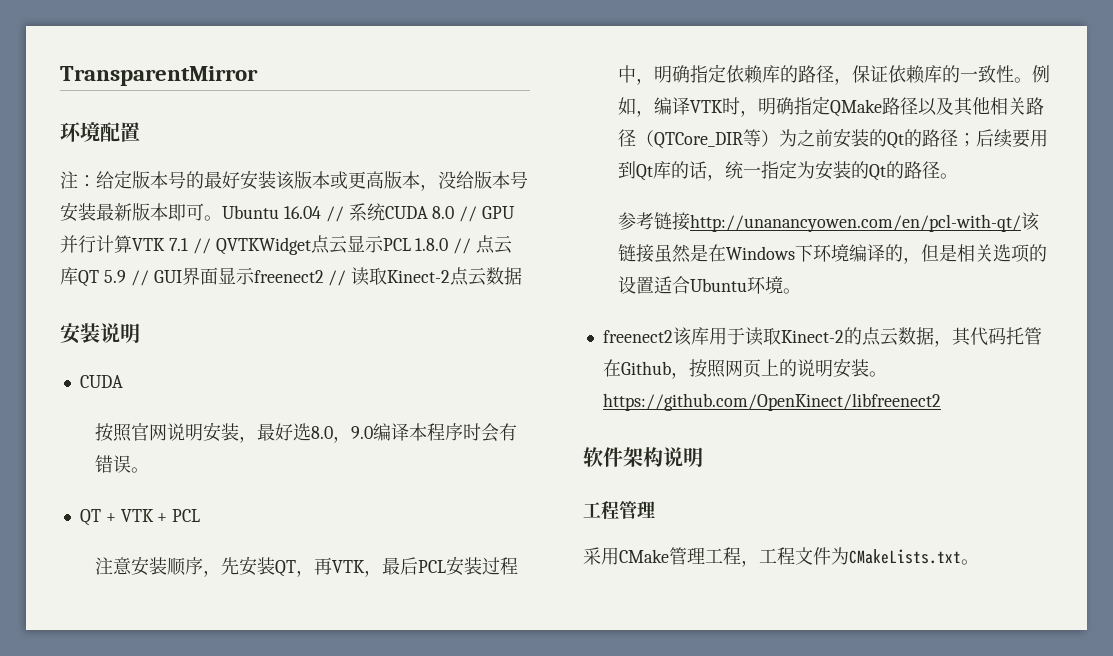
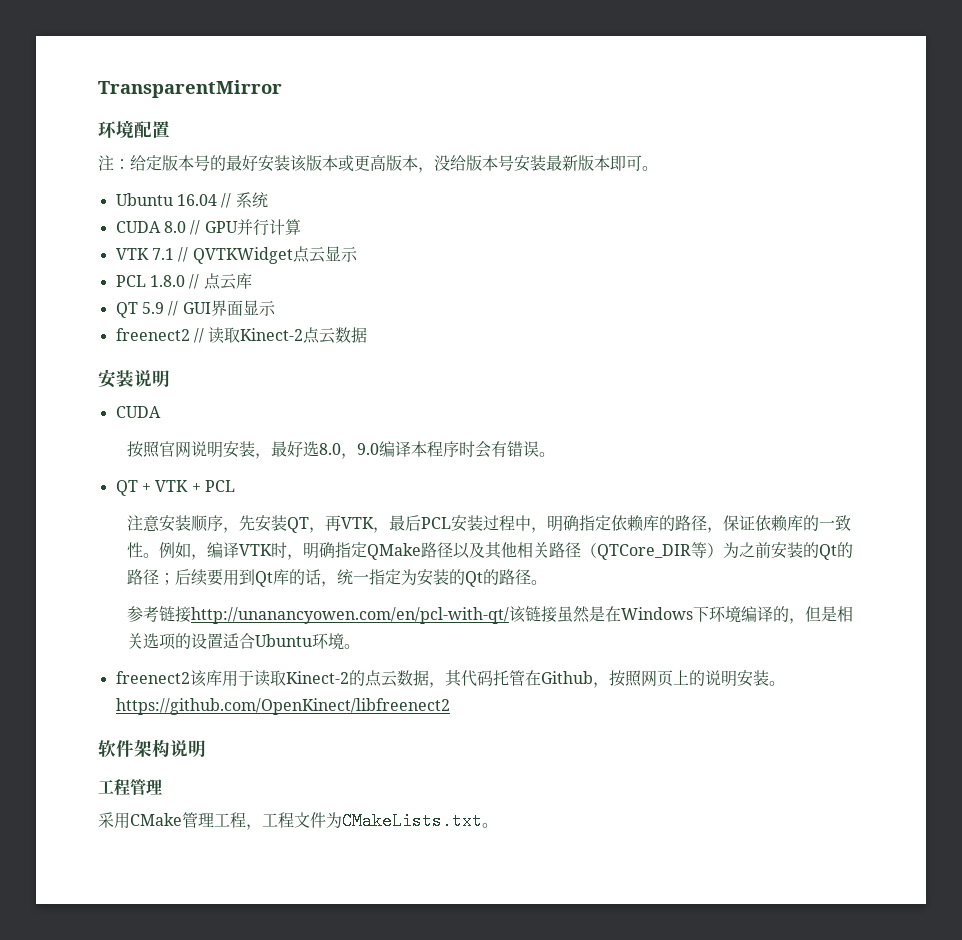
- 注：给定版本号的最好安装该版本或更高版本，没给版本号安装最新版本即可。Ubuntu 16.04 // 系统CUDA 8.0 // GPU并行计算VTK 7.1 // QVTKWidget点云显示PCL 1.8.0 // 点云库QT 5.9 // GUI界面显示freenect2 // 读取Kinect-2点云数据
+ 注：给定版本号的最好安装该版本或更高版本，没给版本号安装最新版本即可。
+ Ubuntu 16.04 // 系统
+ CUDA 8.0 // GPU并行计算
+ VTK 7.1 // QVTKWidget点云显示
+ PCL 1.8.0 // 点云库
+ QT 5.9 // GUI界面显示
+ freenect2 // 读取Kinect-2点云数据

